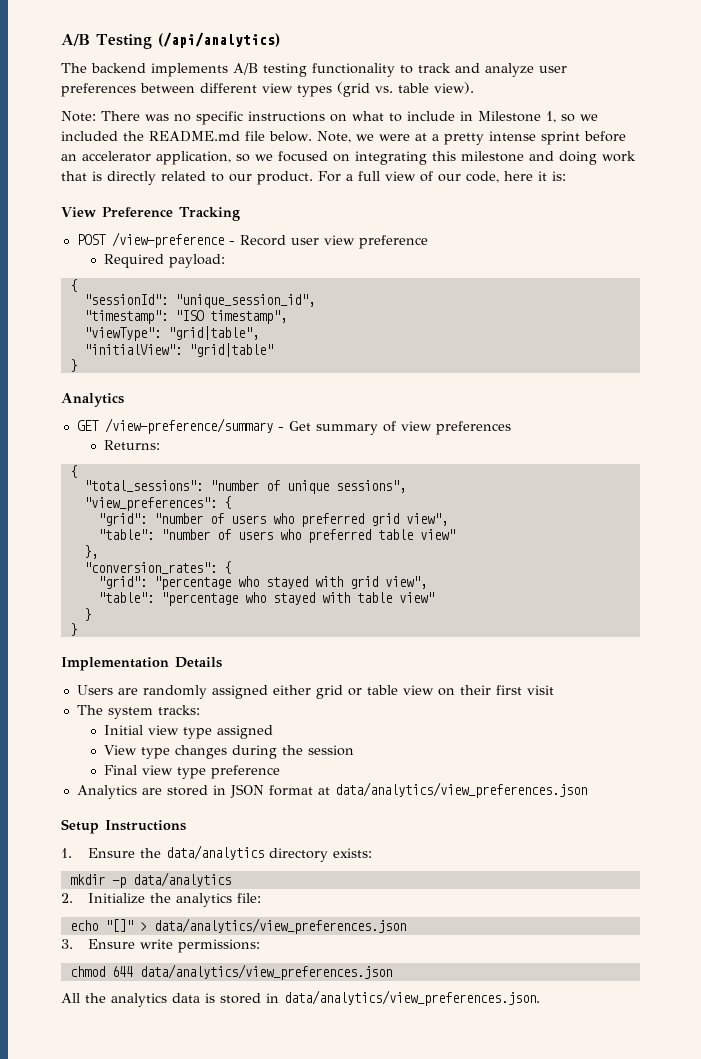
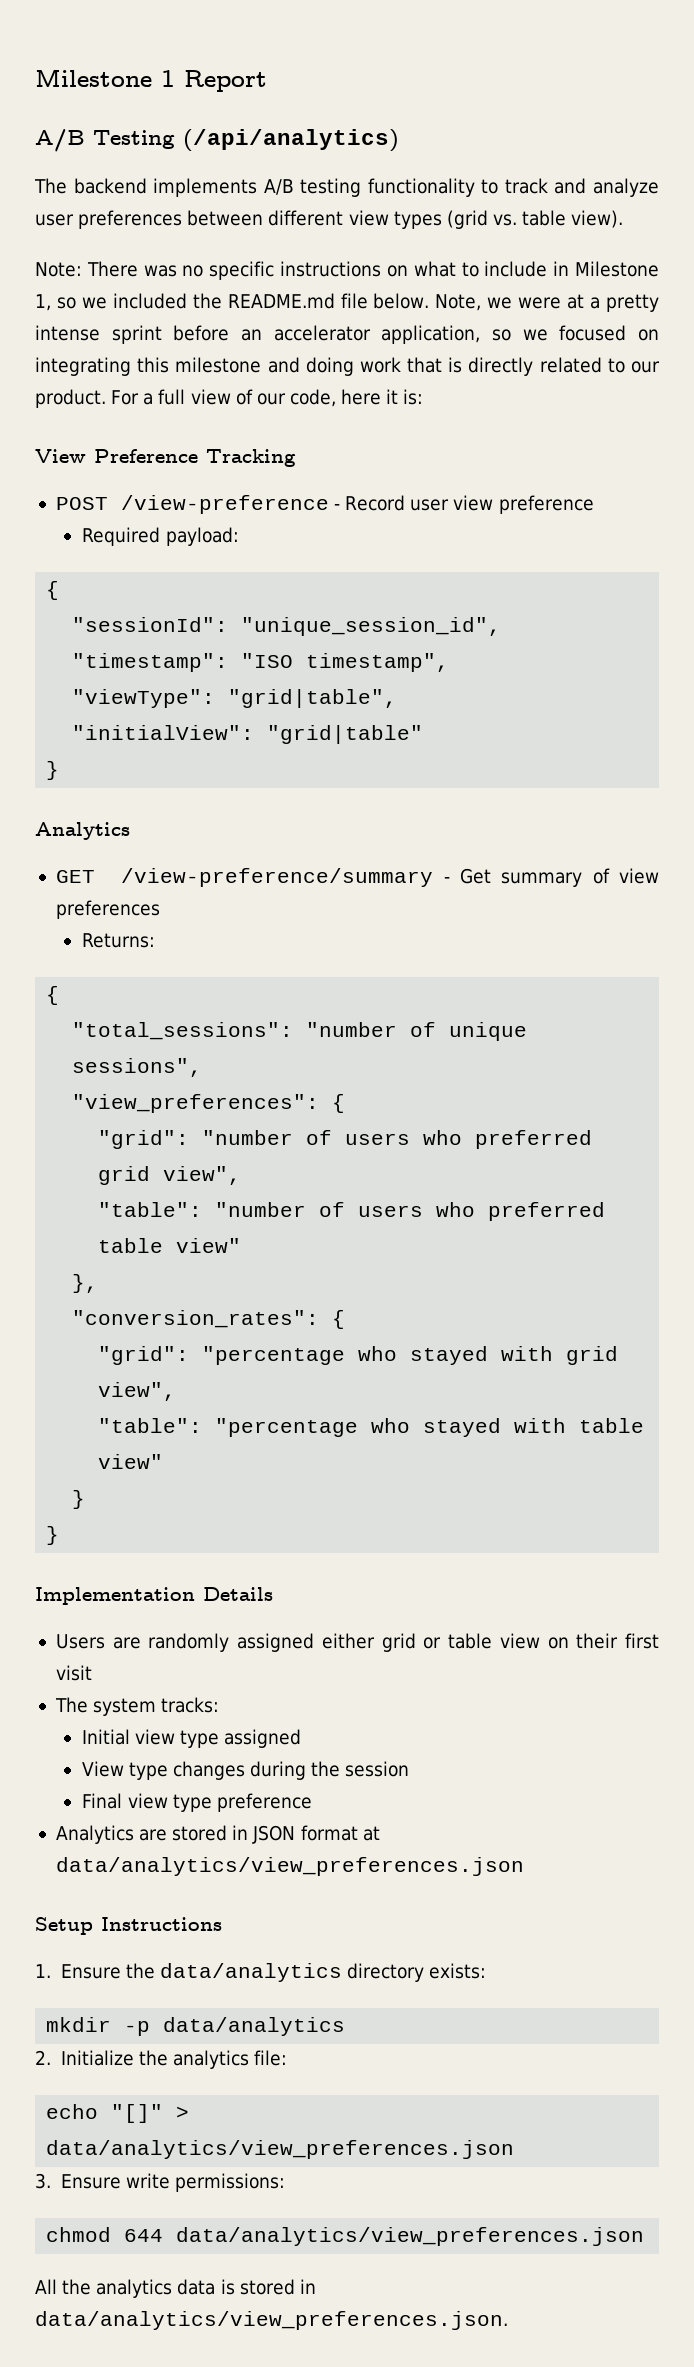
+ Milestone 1 Report

